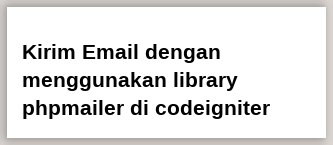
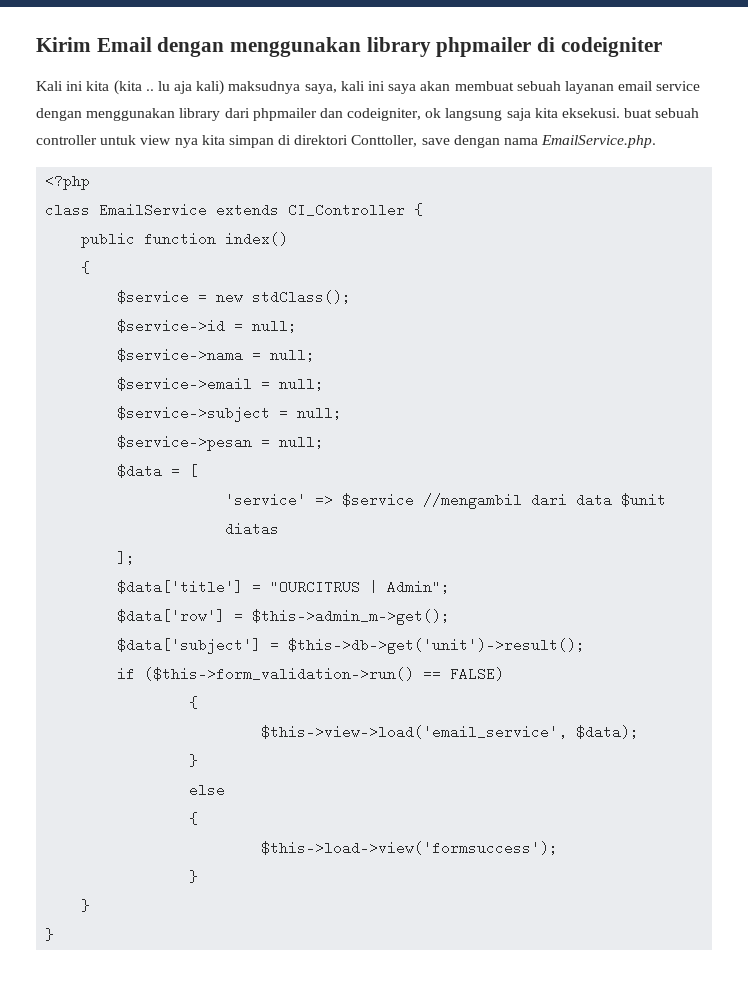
+ Kali ini kita (kita .. lu aja kali) maksudnya saya, kali ini saya akan membuat sebuah layanan email service dengan menggunakan library dari phpmailer dan codeigniter, ok langsung saja kita eksekusi. buat sebuah controller untuk view nya kita simpan di direktori Conttoller, save dengan nama EmailService.php.
+ <?php
+ class EmailService extends CI_Controller {
+ public function index()
+ {
+ $service = new stdClass();
+ $service->id = null;
+ $service->nama = null;
+ $service->email = null;
+ $service->subject = null;
+ $service->pesan = null;
+ $data = [
+ 'service' => $service //mengambil dari data $unit diatas
+ ];
+ $data['title'] = "OURCITRUS | Admin";
+ $data['row'] = $this->admin_m->get();
+ $data['subject'] = $this->db->get('unit')->result();
+ if ($this->form_validation->run() == FALSE)
+ {
+ $this->view->load('email_service', $data);
+ }
+ else
+ {
+ $this->load->view('formsuccess');
+ }
+ }
+ }

